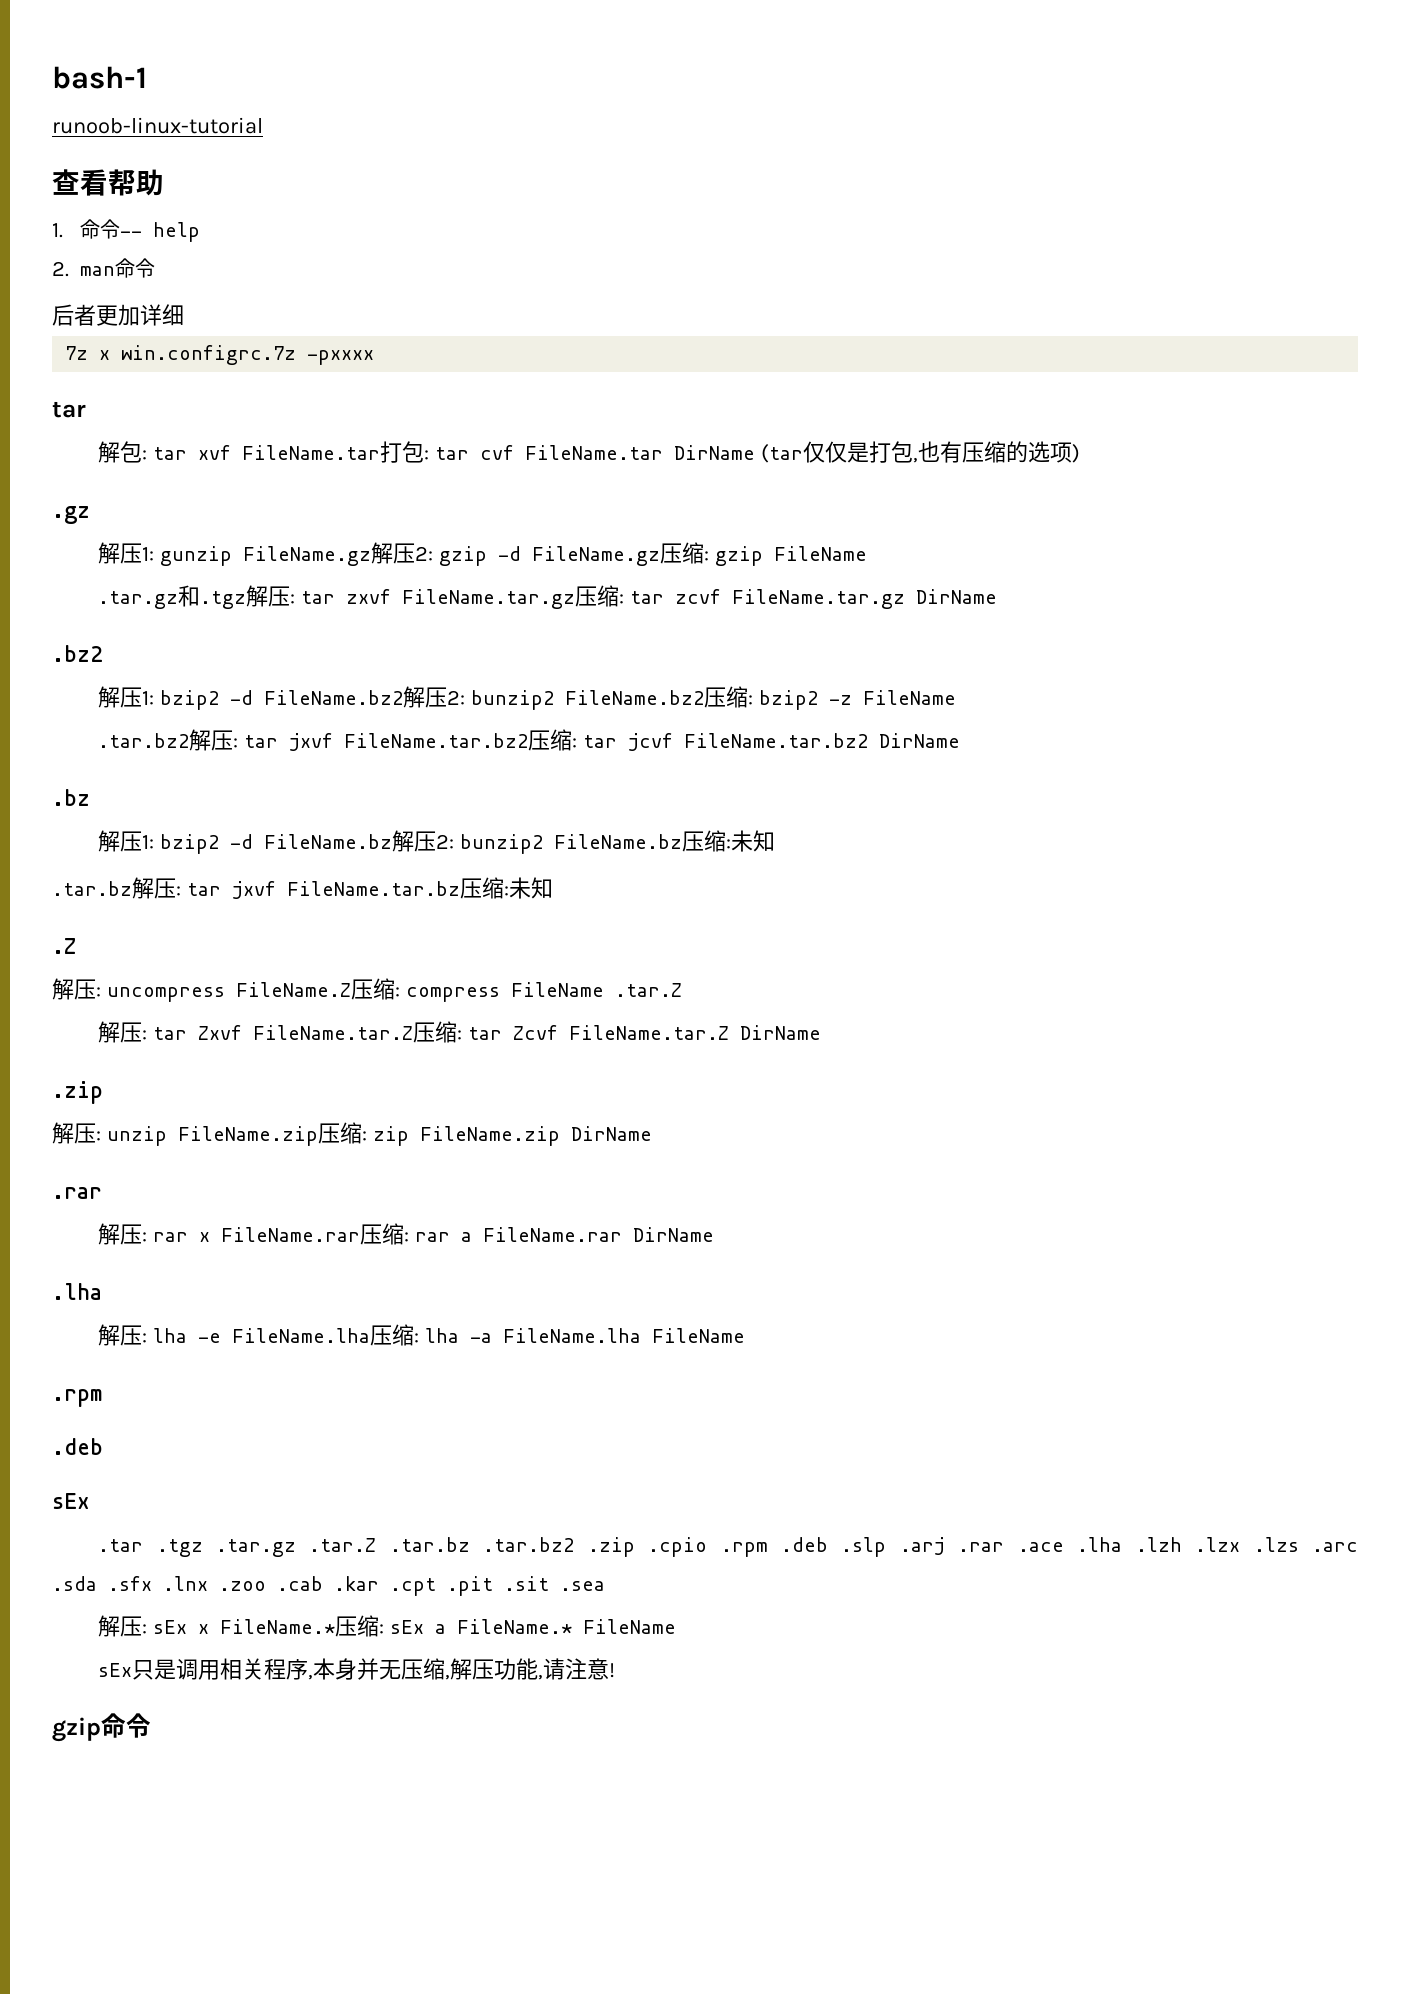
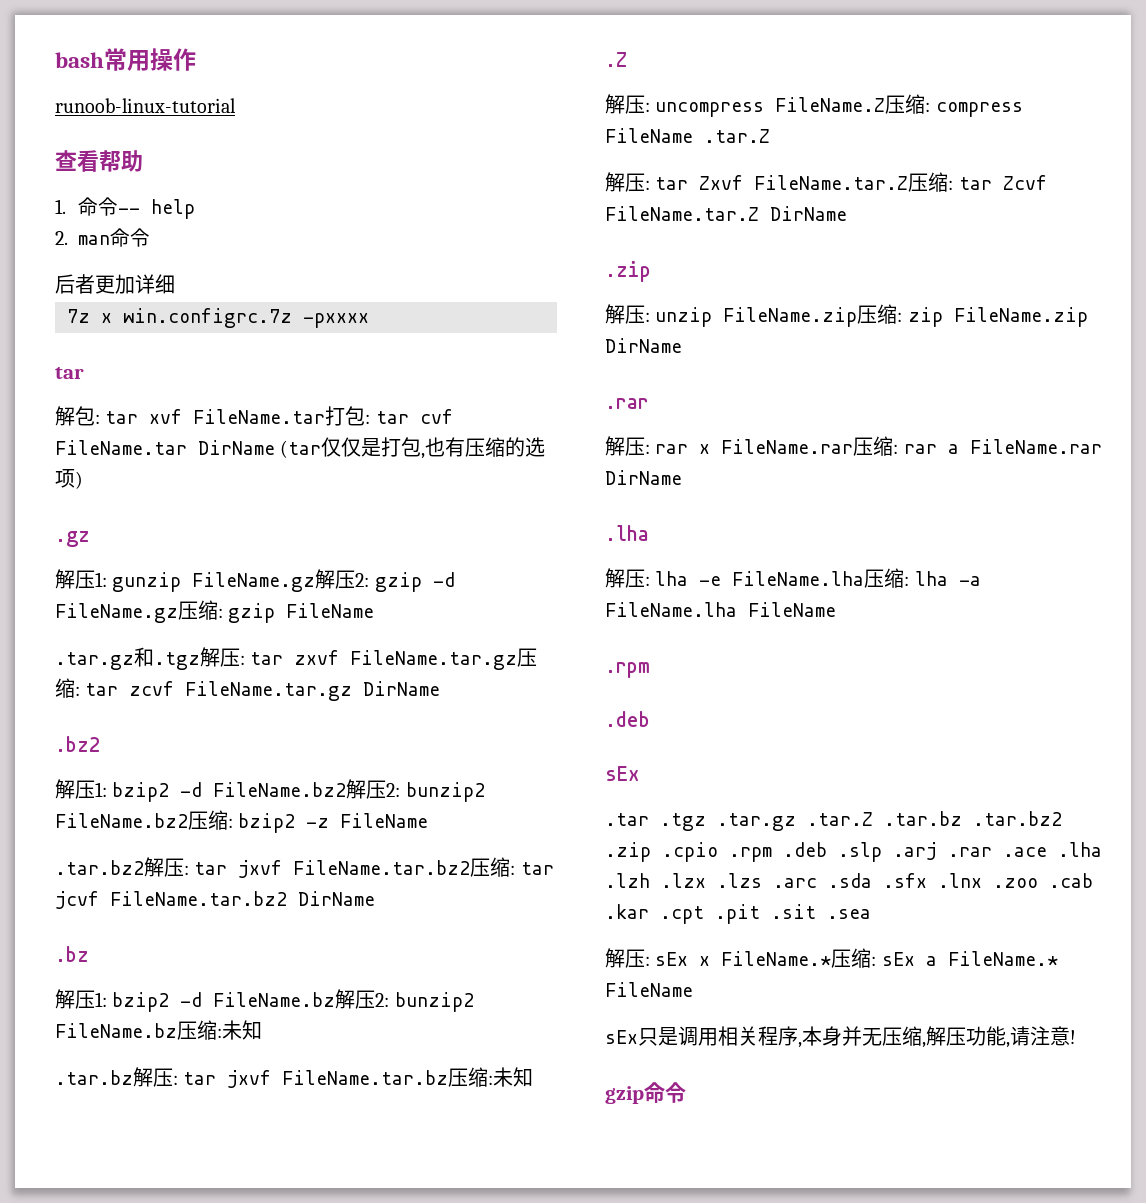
- bash-1
+ bash常用操作

